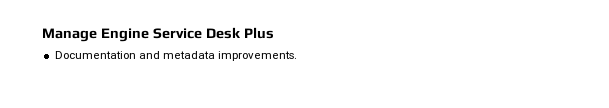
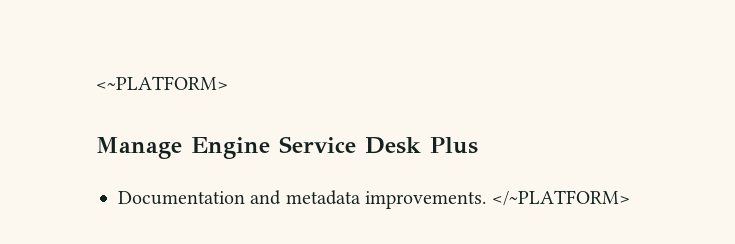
+ <~PLATFORM>
+ </~PLATFORM>

